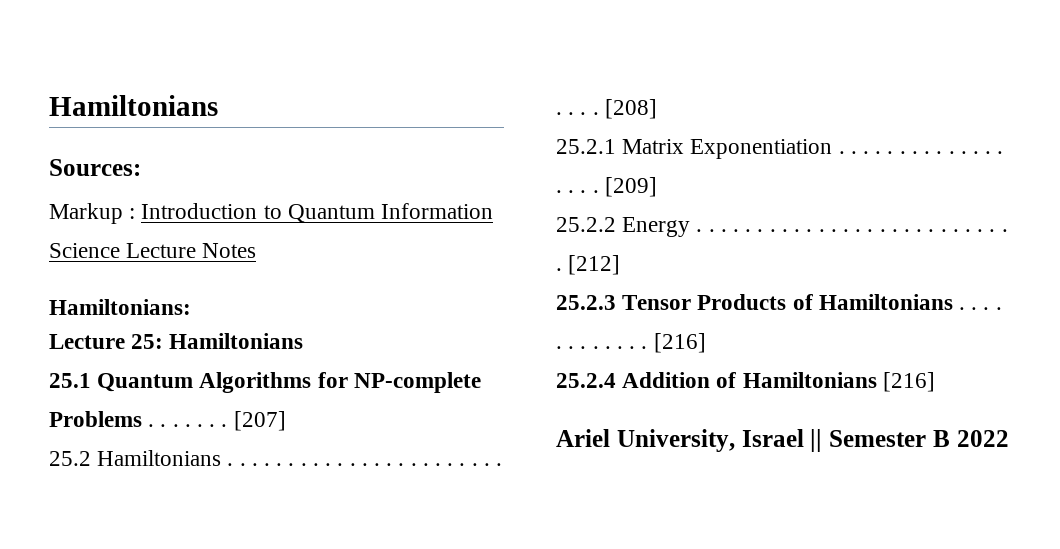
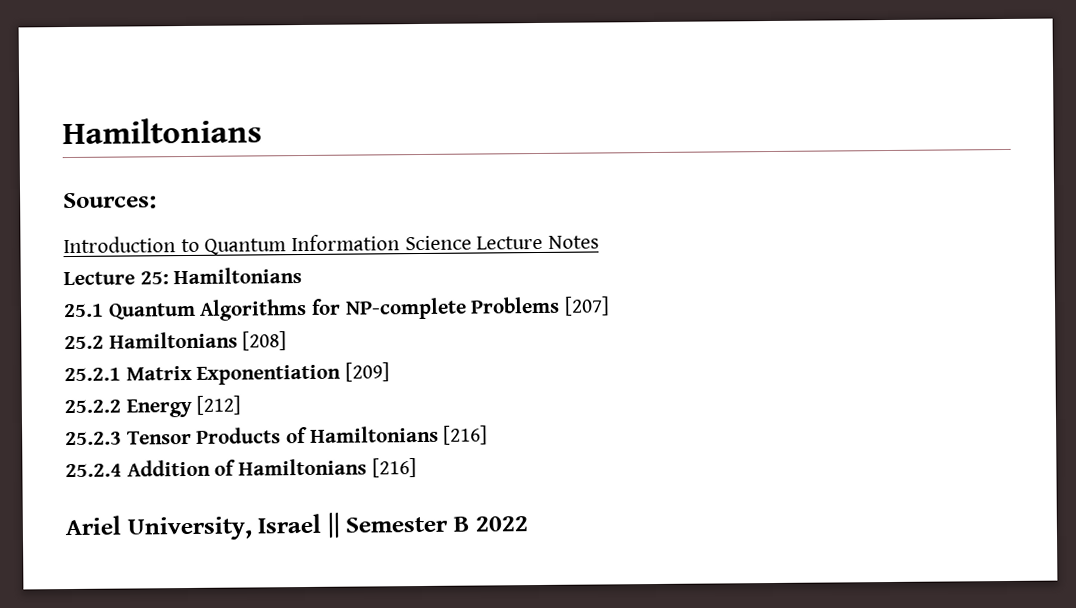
- Markup : Introduction to Quantum Information Science Lecture Notes
+ Introduction to Quantum Information Science Lecture Notes
- Hamiltonians:
- 25.1 Quantum Algorithms for NP-complete Problems . . . . . . . [207]
- 25.2 Hamiltonians . . . . . . . . . . . . . . . . . . . . . . . . . . . [208]
- 25.2.1 Matrix Exponentiation . . . . . . . . . . . . . . . . . . [209]
- 25.2.2 Energy . . . . . . . . . . . . . . . . . . . . . . . . . . . [212]
+ 25.1 Quantum Algorithms for NP-complete Problems [207]
+ 25.2 Hamiltonians [208]
+ 25.2.1 Matrix Exponentiation [209]
+ 25.2.2 Energy [212]
- 25.2.3 Tensor Products of Hamiltonians . . . . . . . . . . . . [216]
+ 25.2.3 Tensor Products of Hamiltonians [216]

